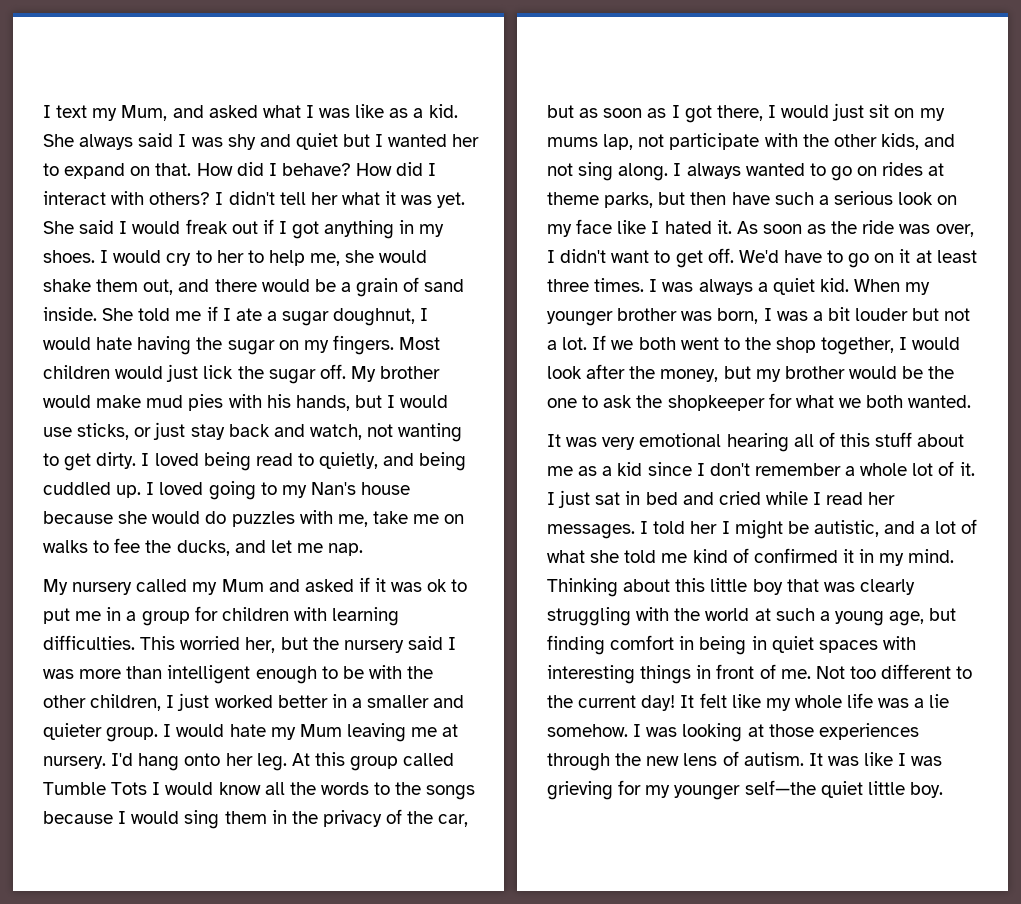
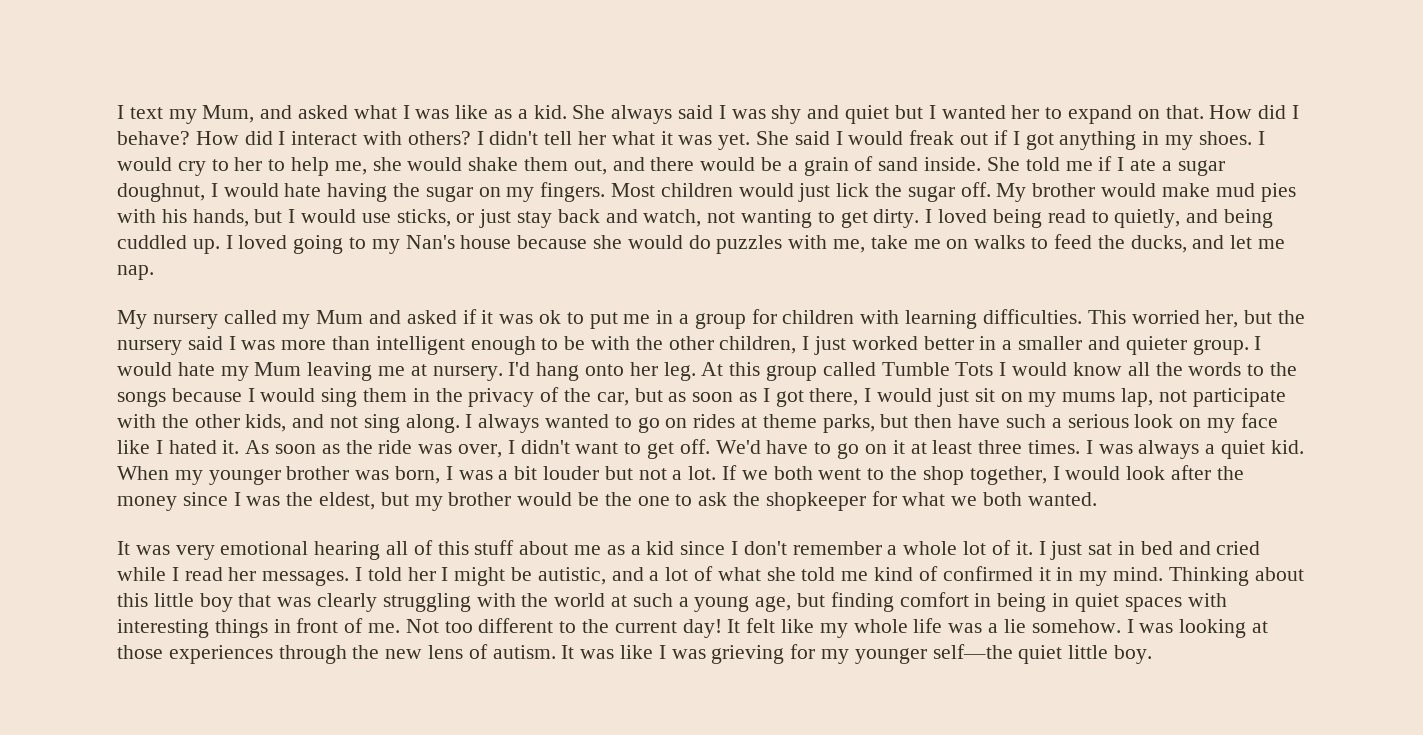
- I loved going to my Nan's house because she would do puzzles with me, take me on walks to fee the ducks, and let me nap.
+ I loved going to my Nan's house because she would do puzzles with me, take me on walks to feed the ducks, and let me nap.
- If we both went to the shop together, I would look after the money, but my brother would be the one to ask the shopkeeper for what we both wanted.
+ If we both went to the shop together, I would look after the money since I was the eldest, but my brother would be the one to ask the shopkeeper for what we both wanted.

